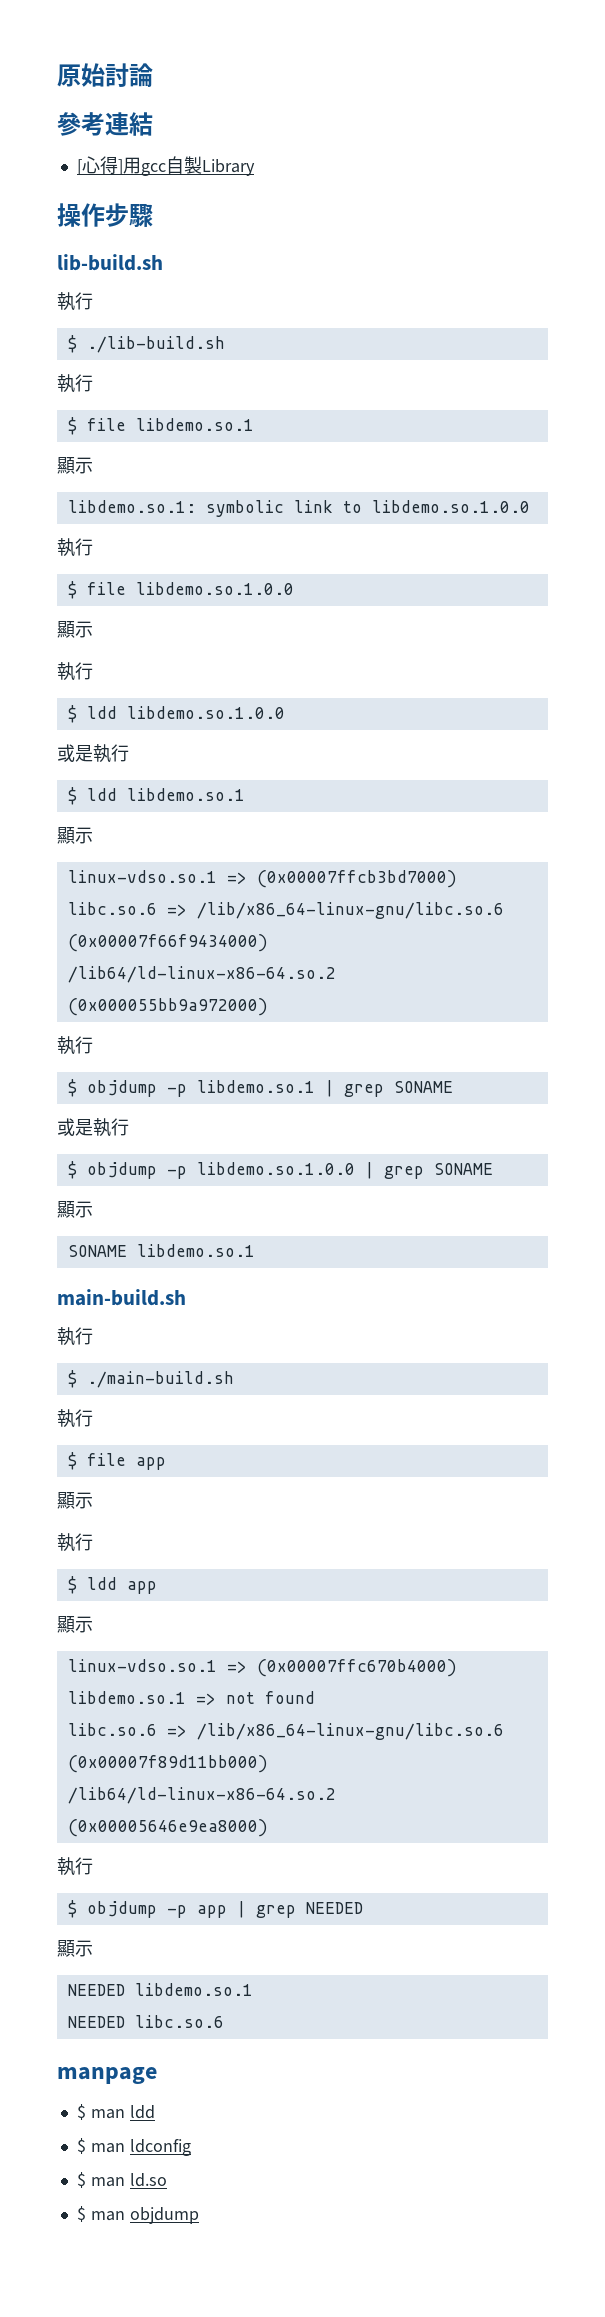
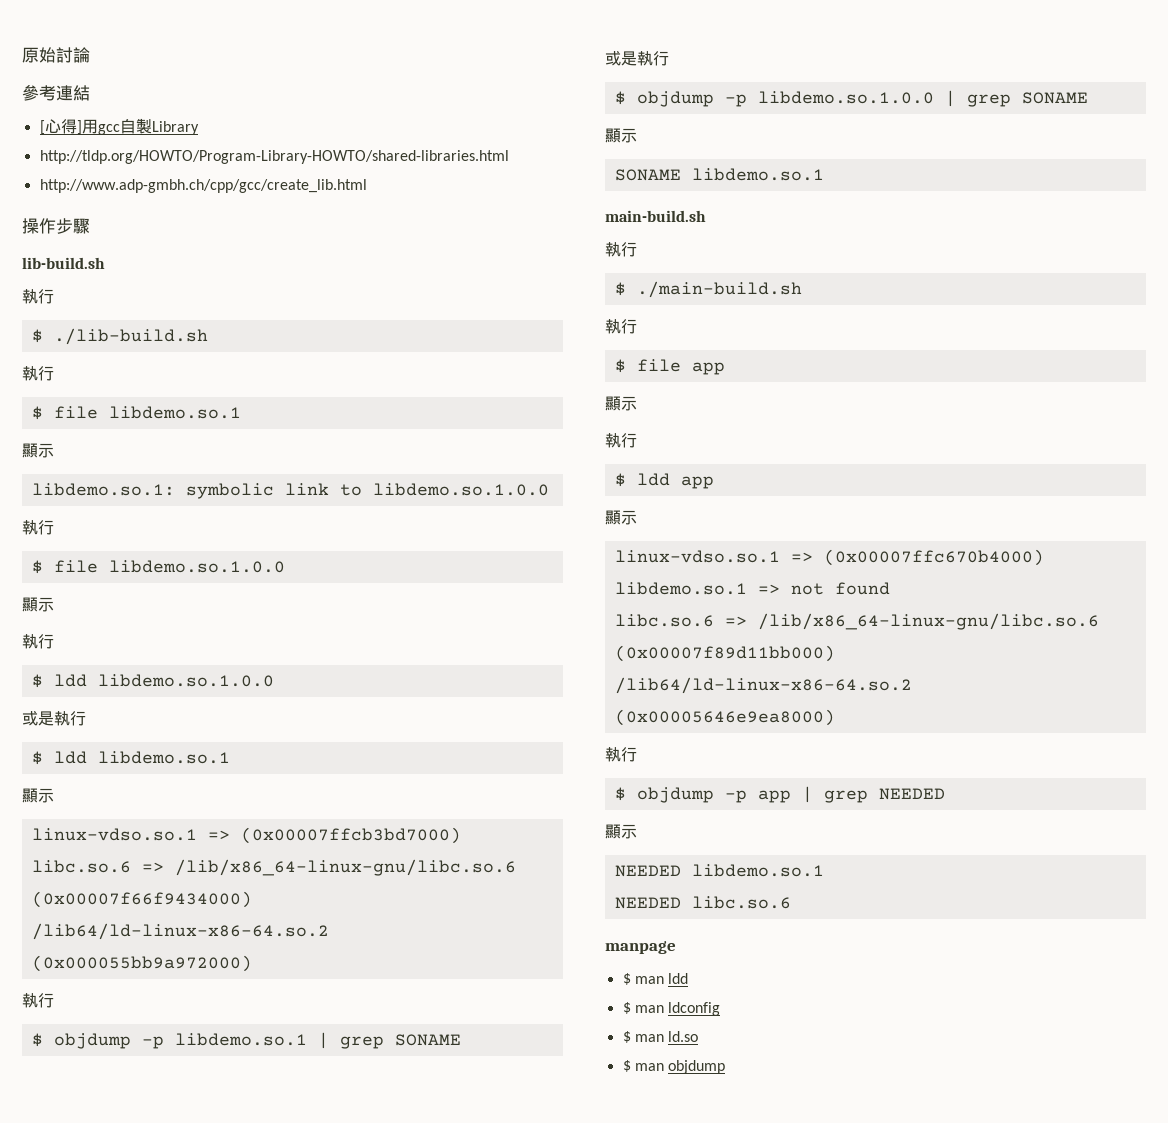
+ http://tldp.org/HOWTO/Program-Library-HOWTO/shared-libraries.html
+ http://www.adp-gmbh.ch/cpp/gcc/create_lib.html

